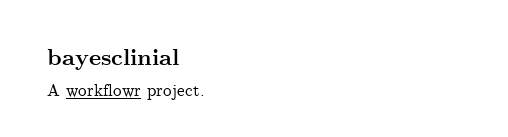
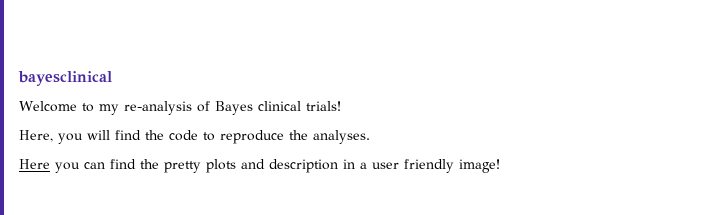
- bayesclinial
- A workflowr project.
+ bayesclinical
+ Welcome to my re-analysis of Bayes clinical trials!
+ Here, you will find the code to reproduce the analyses.
+ Here you can find the pretty plots and description in a user friendly image!

